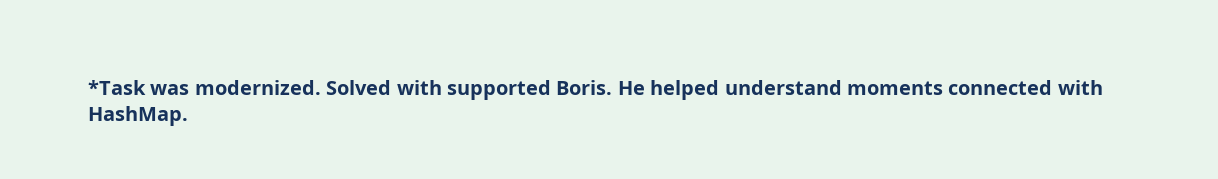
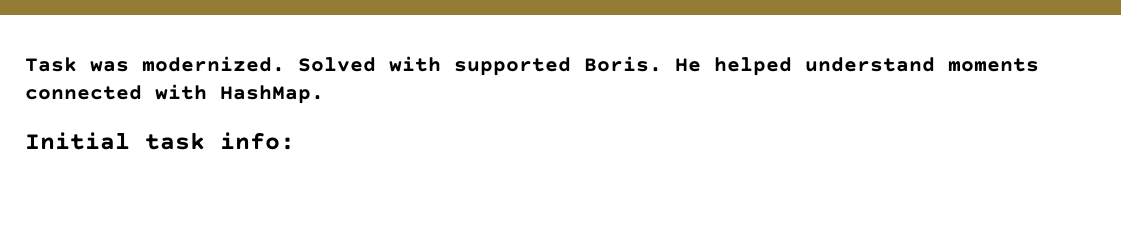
- *Task was modernized.
+ Task was modernized.
+ Initial task info:

